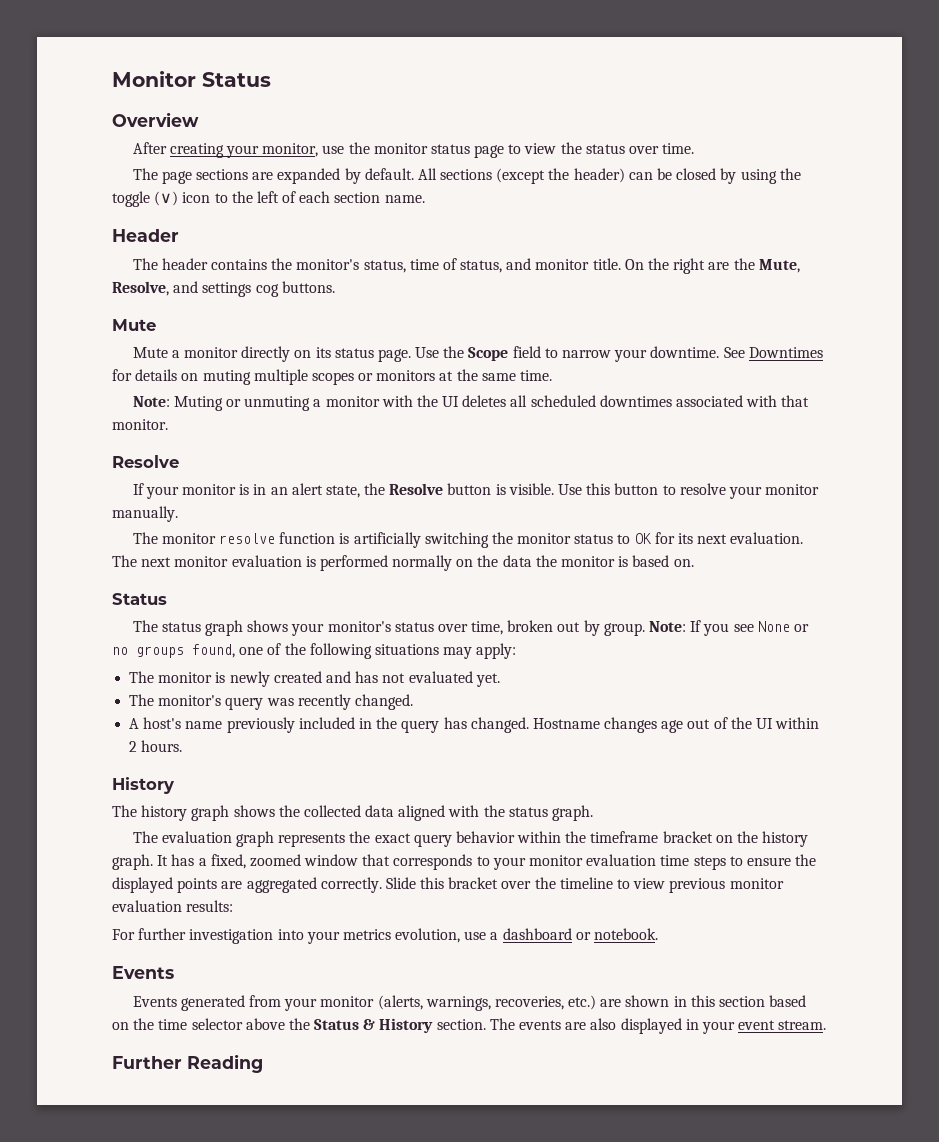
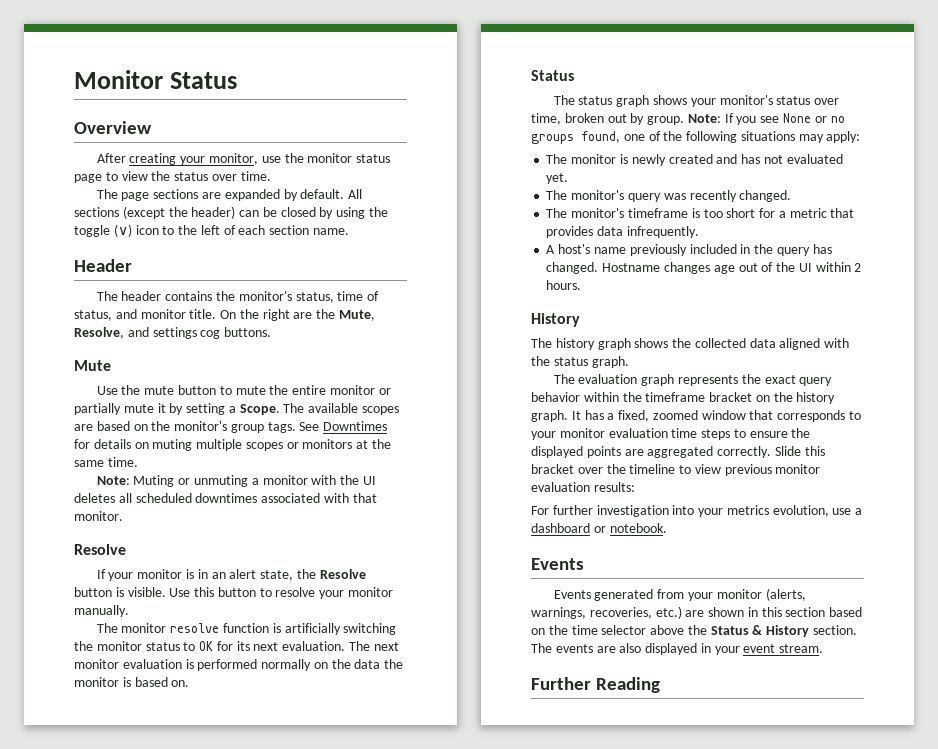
- Mute a monitor directly on its status page. Use the Scope field to narrow your downtime.
+ Use the mute button to mute the entire monitor or partially mute it by setting a Scope. The available scopes are based on the monitor's group tags.
+ The monitor's timeframe is too short for a metric that provides data infrequently.

